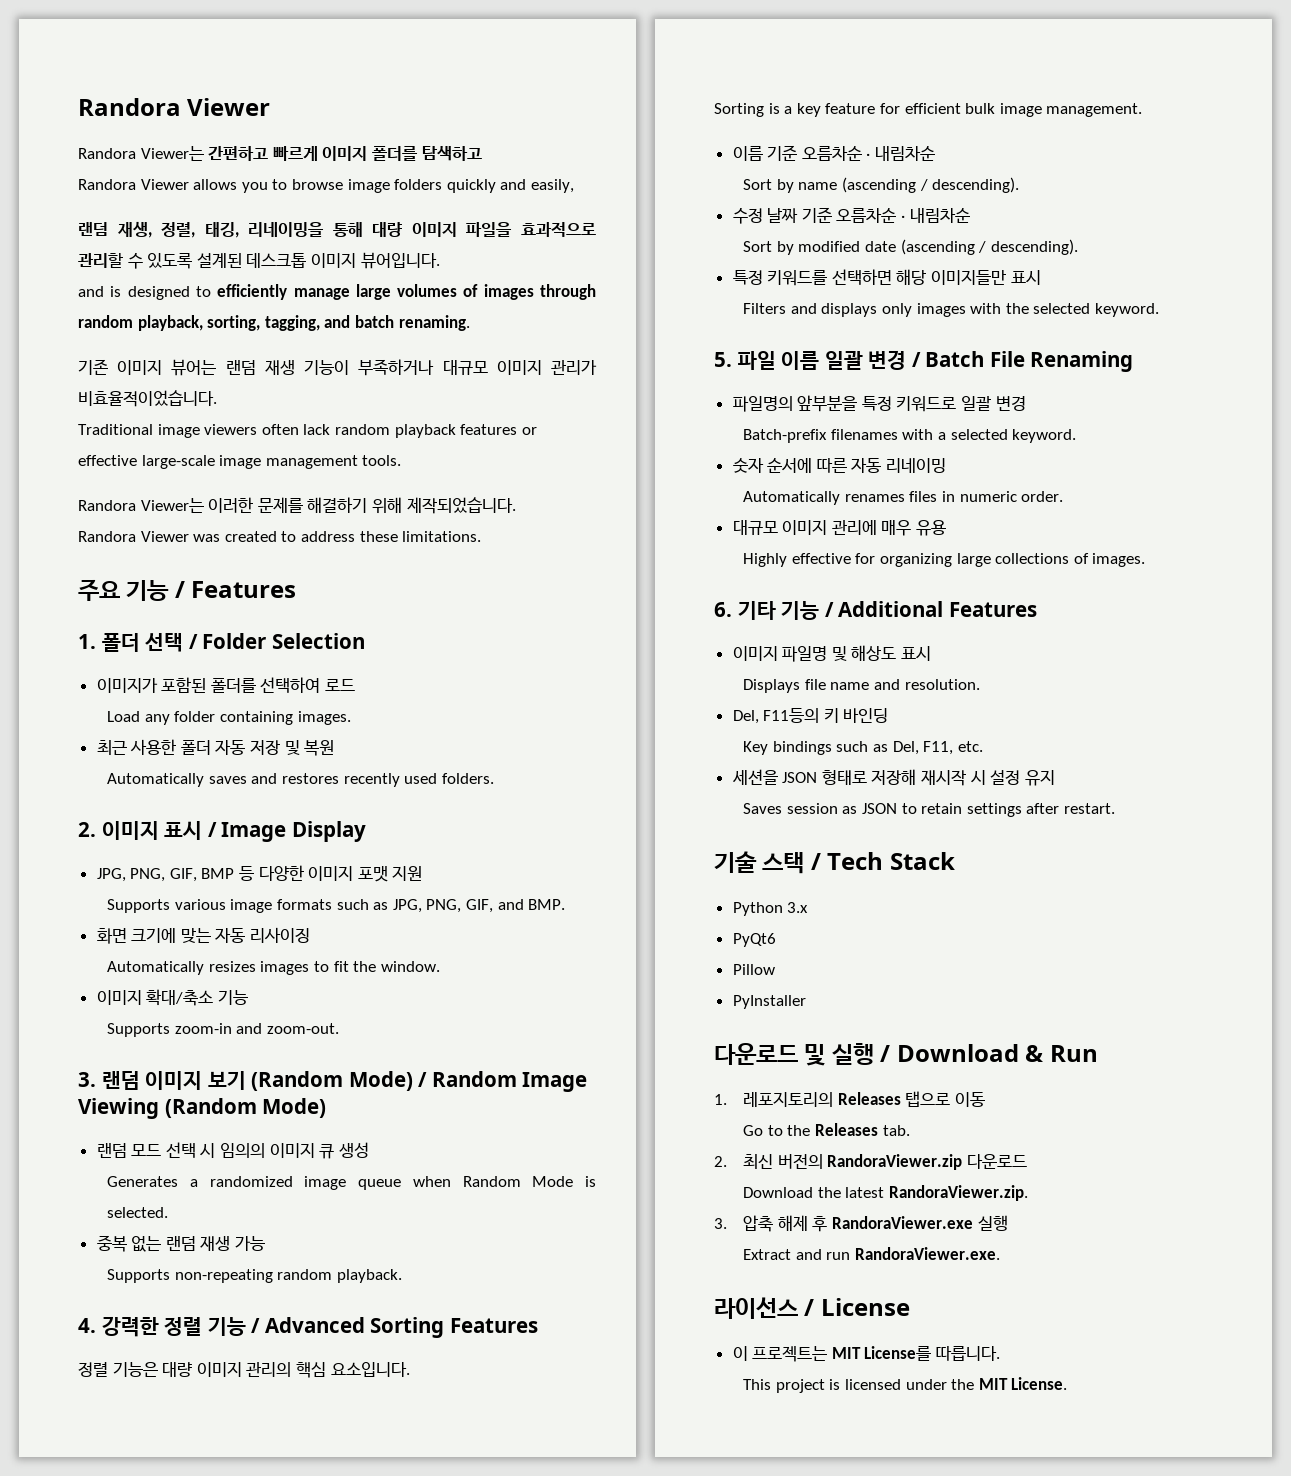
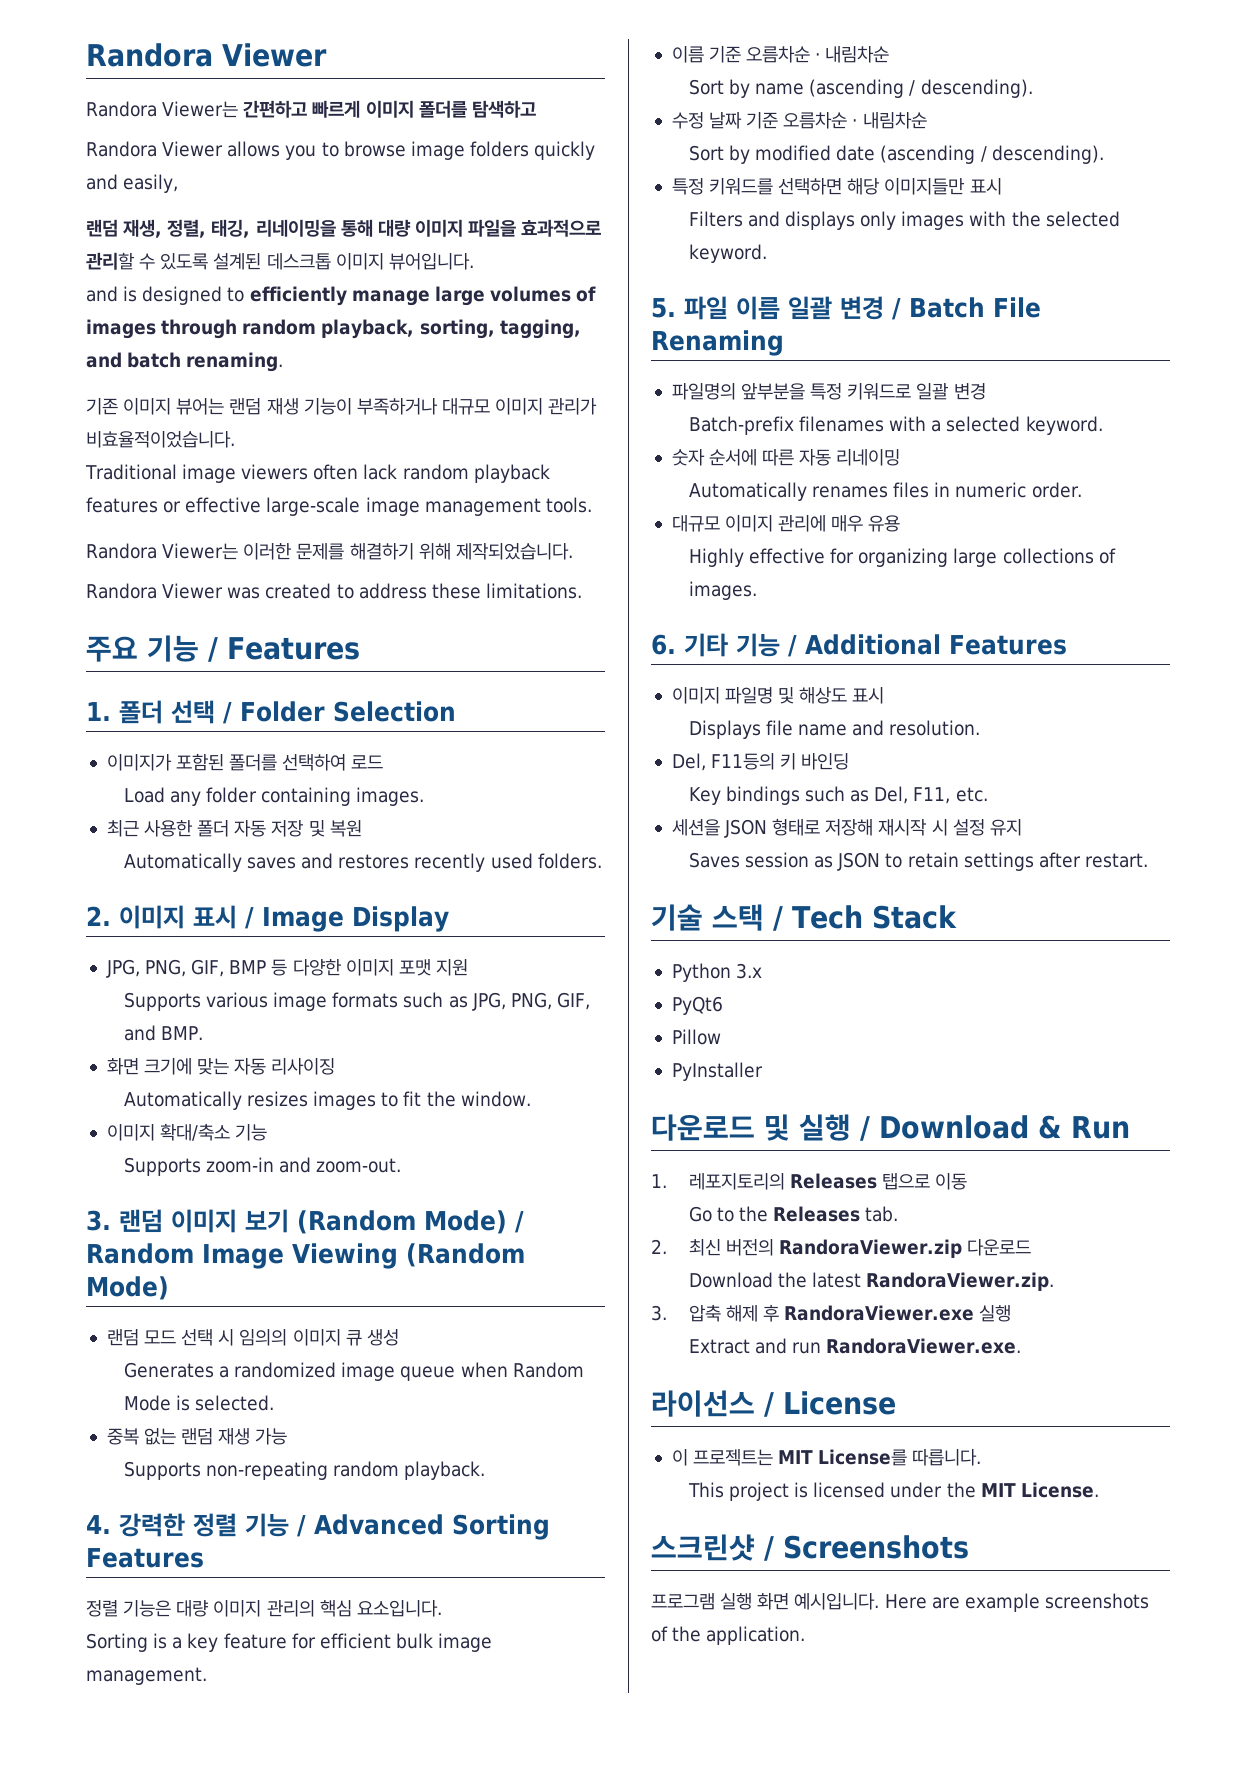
+ 스크린샷 / Screenshots
+ 프로그램 실행 화면 예시입니다. Here are example screenshots of the application.

